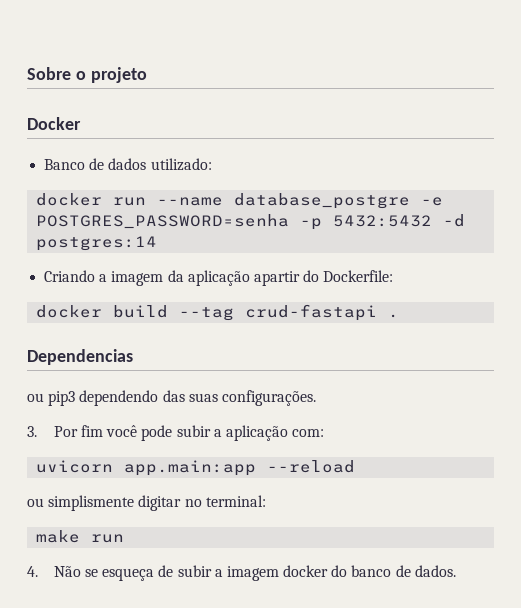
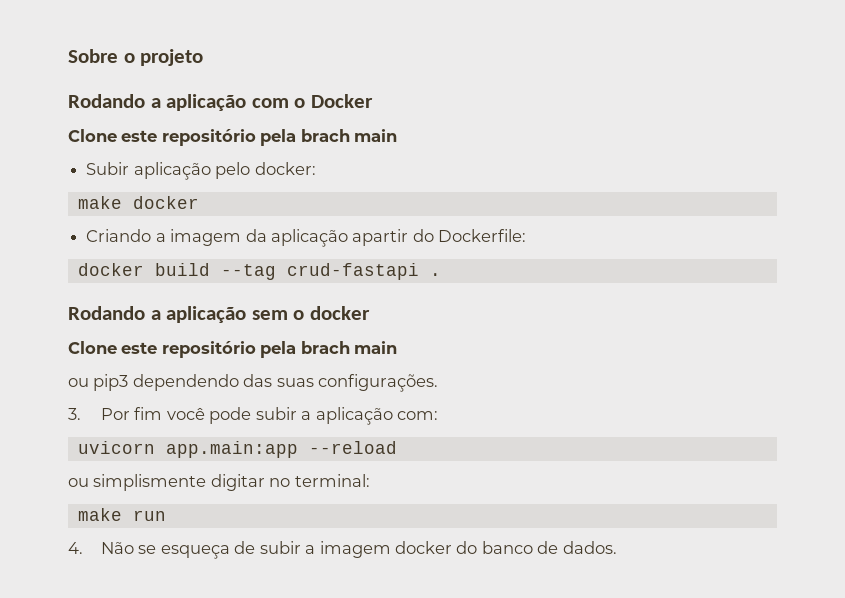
- Docker
- Banco de dados utilizado:
- docker run --name database_postgre -e POSTGRES_PASSWORD=senha -p 5432:5432 -d postgres:14
+ Rodando a aplicação com o Docker
+ Clone este repositório pela brach main
+ Subir aplicação pelo docker:
+ make docker
- Dependencias
+ Rodando a aplicação sem o docker
+ Clone este repositório pela brach main

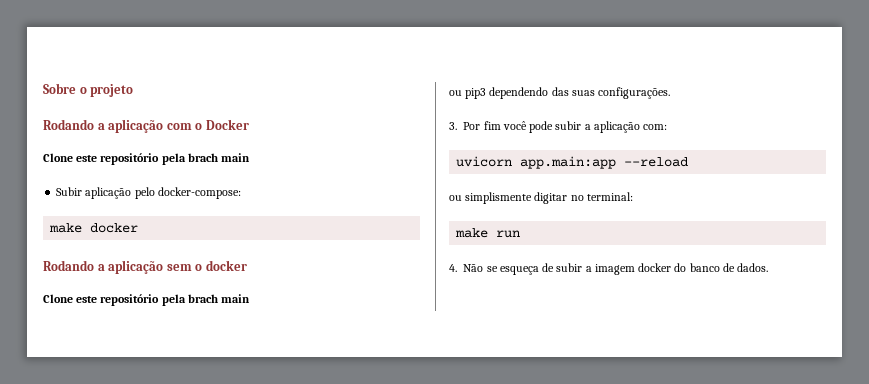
- Subir aplicação pelo docker:
+ Subir aplicação pelo docker-compose:
- Criando a imagem da aplicação apartir do Dockerfile:
- docker build --tag crud-fastapi .

